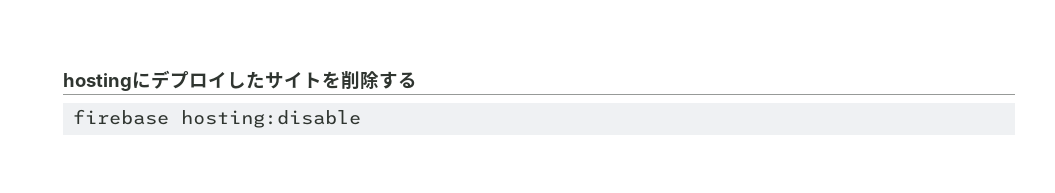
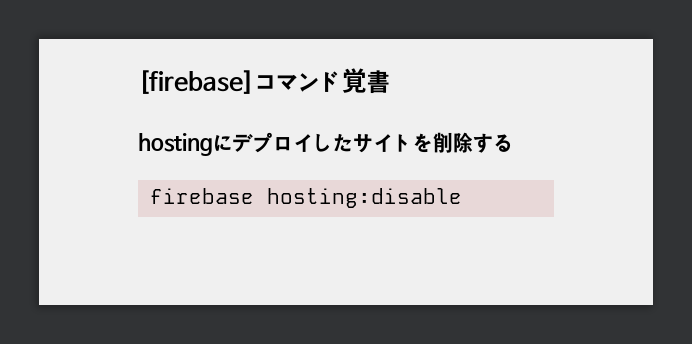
+ [firebase]コマンド覚書

